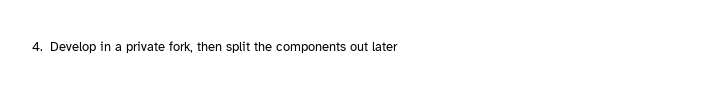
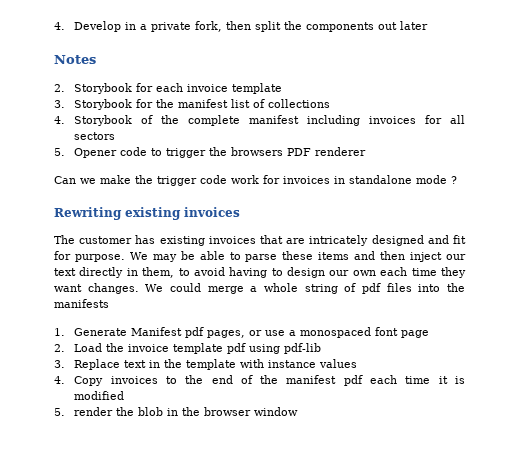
+ Notes
+ 2. Storybook for each invoice template
+ 3. Storybook for the manifest list of collections
+ 4. Storybook of the complete manifest including invoices for all sectors
+ 5. Opener code to trigger the browsers PDF renderer
+ Can we make the trigger code work for invoices in standalone mode ?
+ Rewriting existing invoices
+ The customer has existing invoices that are intricately designed and fit for purpose. We may be able to parse these items and then inject our text directly in them, to avoid having to design our own each time they want changes. We could merge a whole string of pdf files into the manifests
+ 1. Generate Manifest pdf pages, or use a monospaced font page
+ 2. Load the invoice template pdf using pdf-lib
+ 3. Replace text in the template with instance values
+ 4. Copy invoices to the end of the manifest pdf each time it is modified
+ 5. render the blob in the browser window

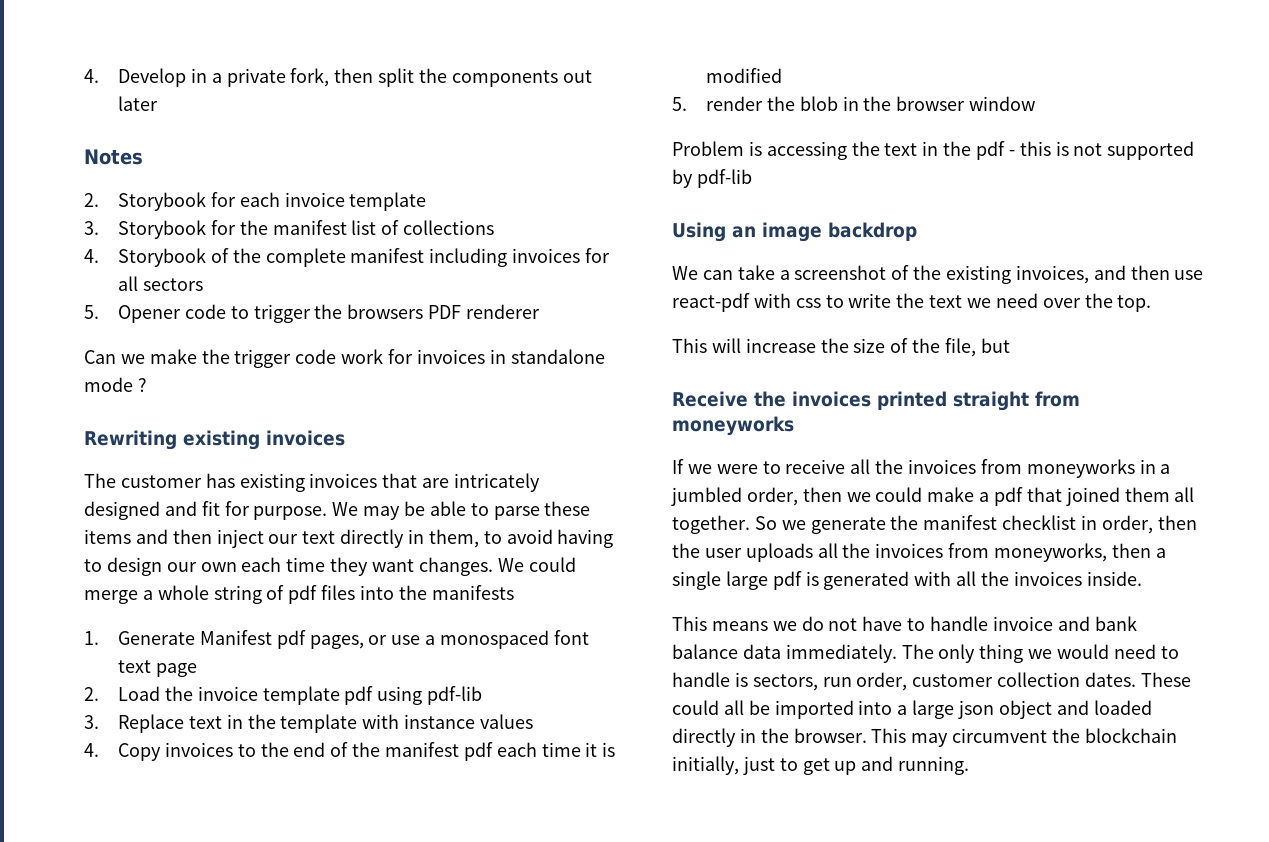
- 1. Generate Manifest pdf pages, or use a monospaced font page
+ 1. Generate Manifest pdf pages, or use a monospaced font text page
+ Problem is accessing the text in the pdf - this is not supported by pdf-lib
+ Using an image backdrop
+ We can take a screenshot of the existing invoices, and then use react-pdf with css to write the text we need over the top.
+ This will increase the size of the file, but
+ Receive the invoices printed straight from moneyworks
+ If we were to receive all the invoices from moneyworks in a jumbled order, then we could make a pdf that joined them all together. So we generate the manifest checklist in order, then the user uploads all the invoices from moneyworks, then a single large pdf is generated with all the invoices inside.
+ This means we do not have to handle invoice and bank balance data immediately. The only thing we would need to handle is sectors, run order, customer collection dates. These could all be imported into a large json object and loaded directly in the browser. This may circumvent the blockchain initially, just to get up and running.

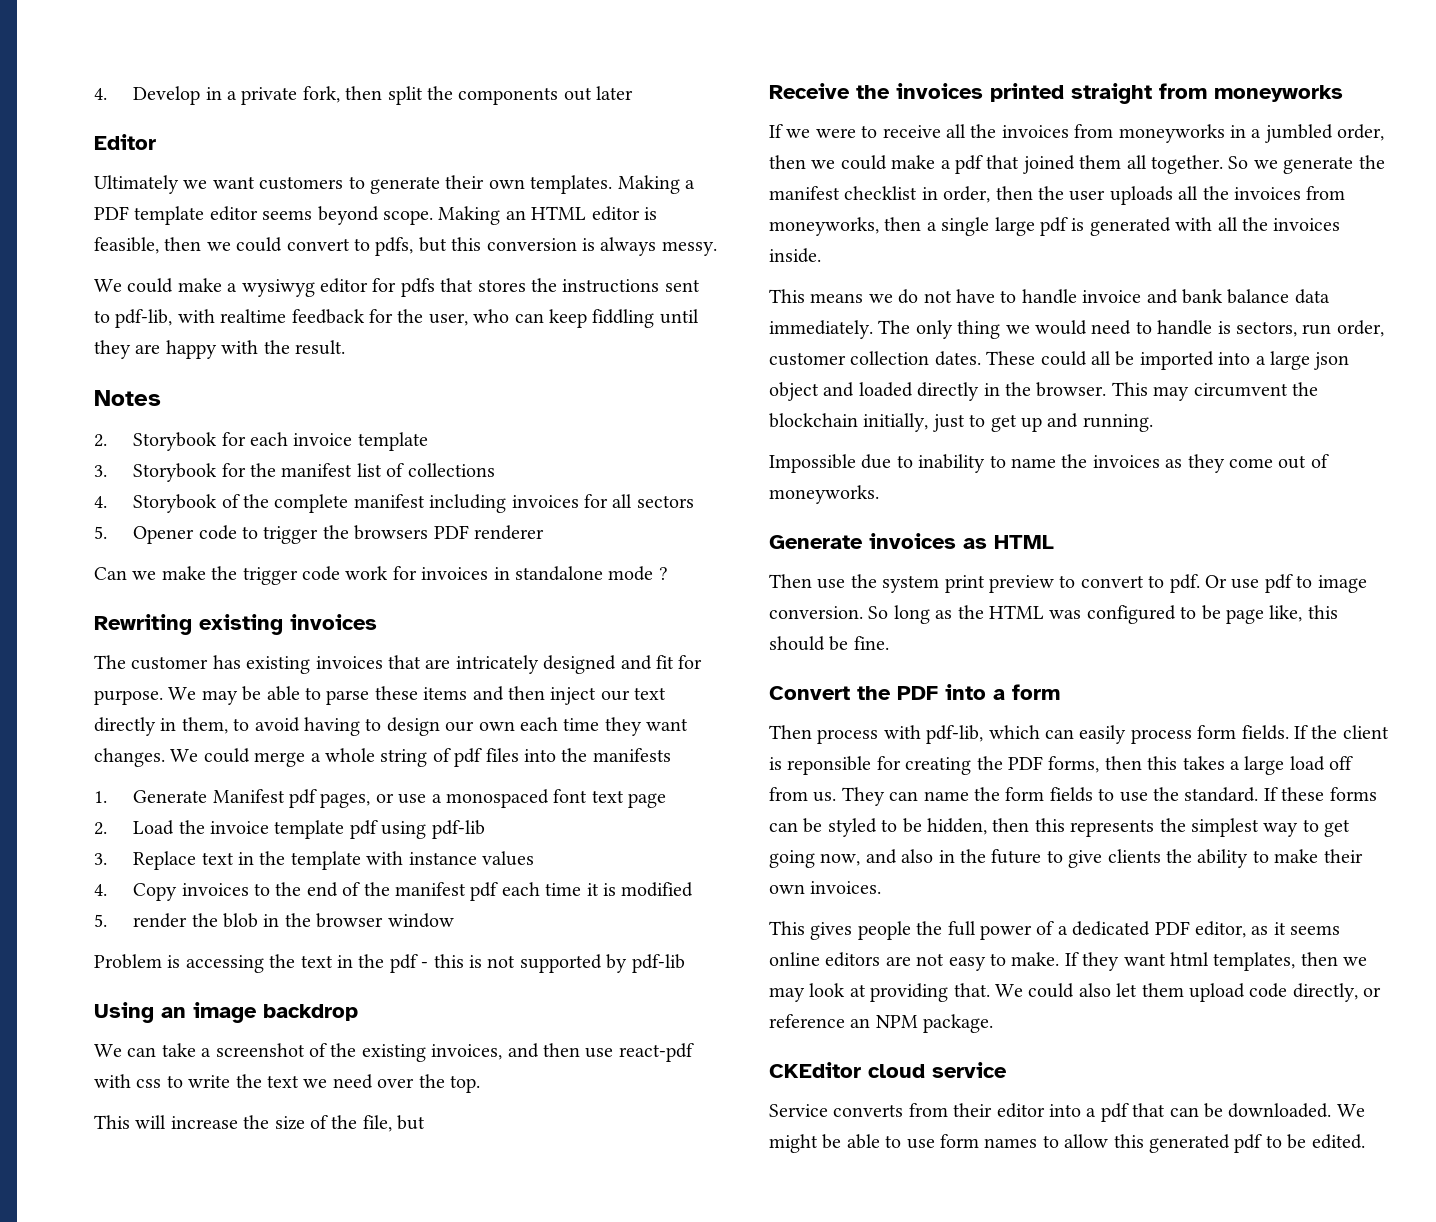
+ Editor
+ Ultimately we want customers to generate their own templates. Making a PDF template editor seems beyond scope. Making an HTML editor is feasible, then we could convert to pdfs, but this conversion is always messy.
+ We could make a wysiwyg editor for pdfs that stores the instructions sent to pdf-lib, with realtime feedback for the user, who can keep fiddling until they are happy with the result.
+ Impossible due to inability to name the invoices as they come out of moneyworks.
+ Generate invoices as HTML
+ Then use the system print preview to convert to pdf. Or use pdf to image conversion. So long as the HTML was configured to be page like, this should be fine.
+ Convert the PDF into a form
+ Then process with pdf-lib, which can easily process form fields. If the client is reponsible for creating the PDF forms, then this takes a large load off from us. They can name the form fields to use the standard. If these forms can be styled to be hidden, then this represents the simplest way to get going now, and also in the future to give clients the ability to make their own invoices.
+ This gives people the full power of a dedicated PDF editor, as it seems online editors are not easy to make. If they want html templates, then we may look at providing that. We could also let them upload code directly, or reference an NPM package.
+ CKEditor cloud service
+ Service converts from their editor into a pdf that can be downloaded. We might be able to use form names to allow this generated pdf to be edited.

